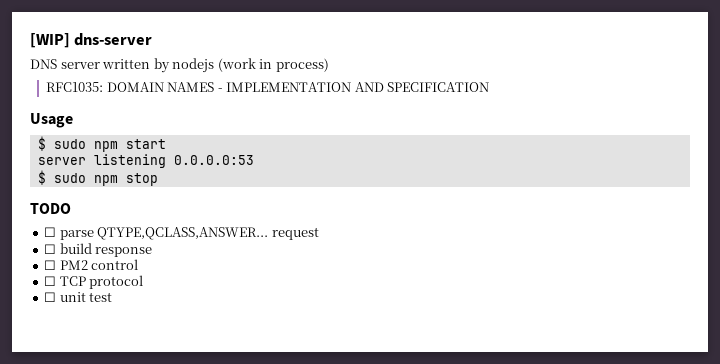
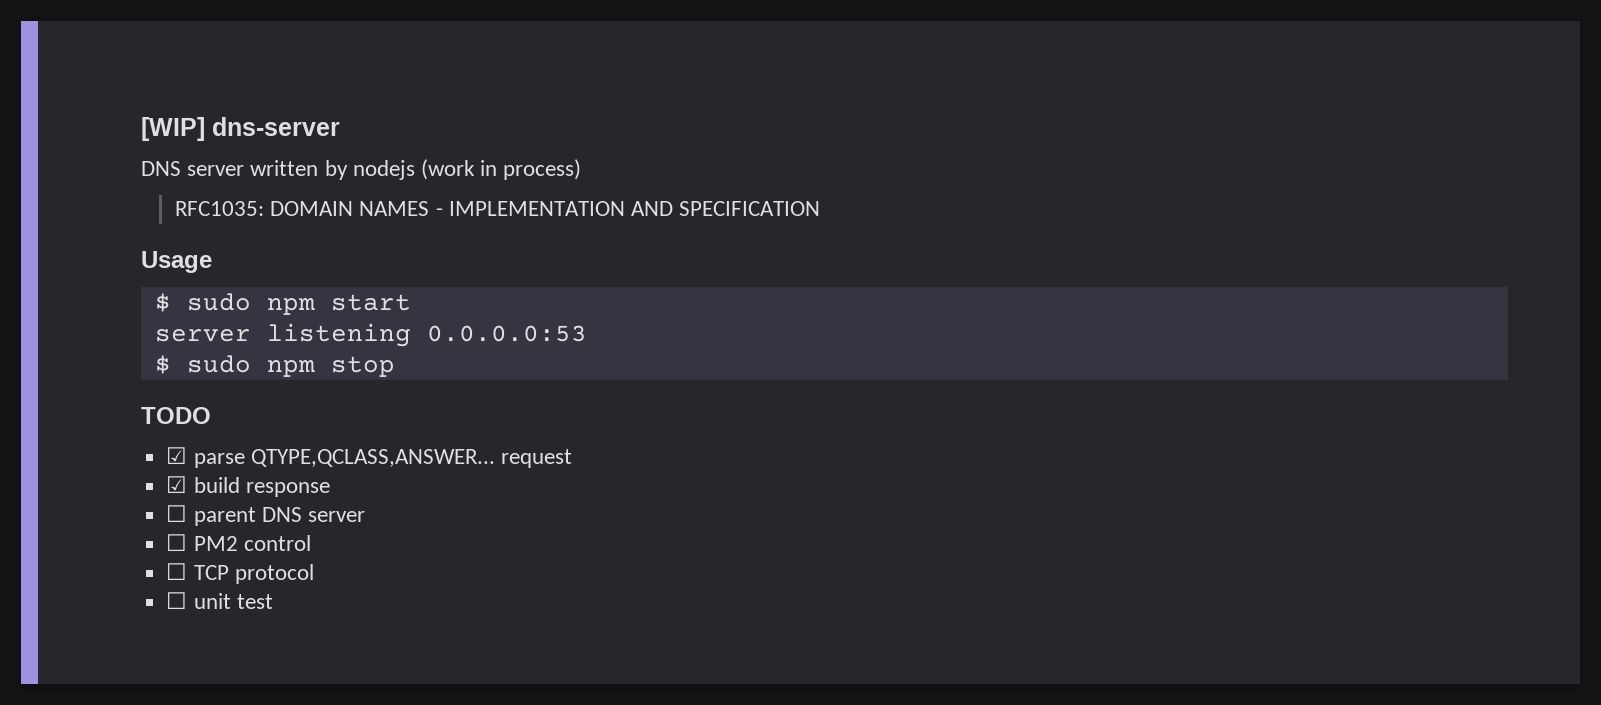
- ☐ parse QTYPE,QCLASS,ANSWER... request
+ ☑ parse QTYPE,QCLASS,ANSWER... request
- ☐ build response
+ ☑ build response
+ ☐ parent DNS server

